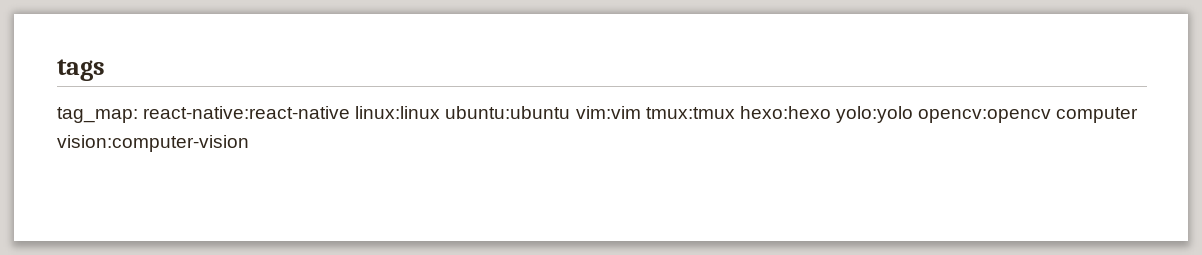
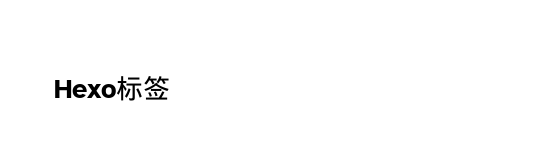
- tags
- tag_map: react-native:react-native linux:linux ubuntu:ubuntu vim:vim tmux:tmux hexo:hexo yolo:yolo opencv:opencv computer vision:computer-vision
+ Hexo标签

